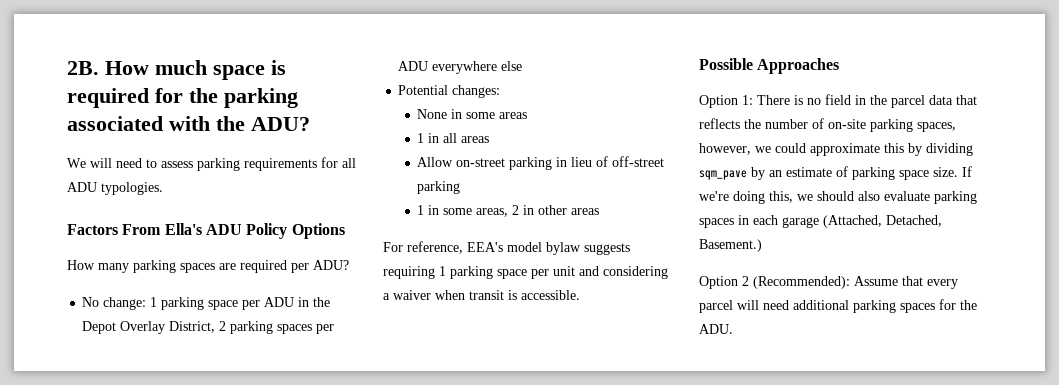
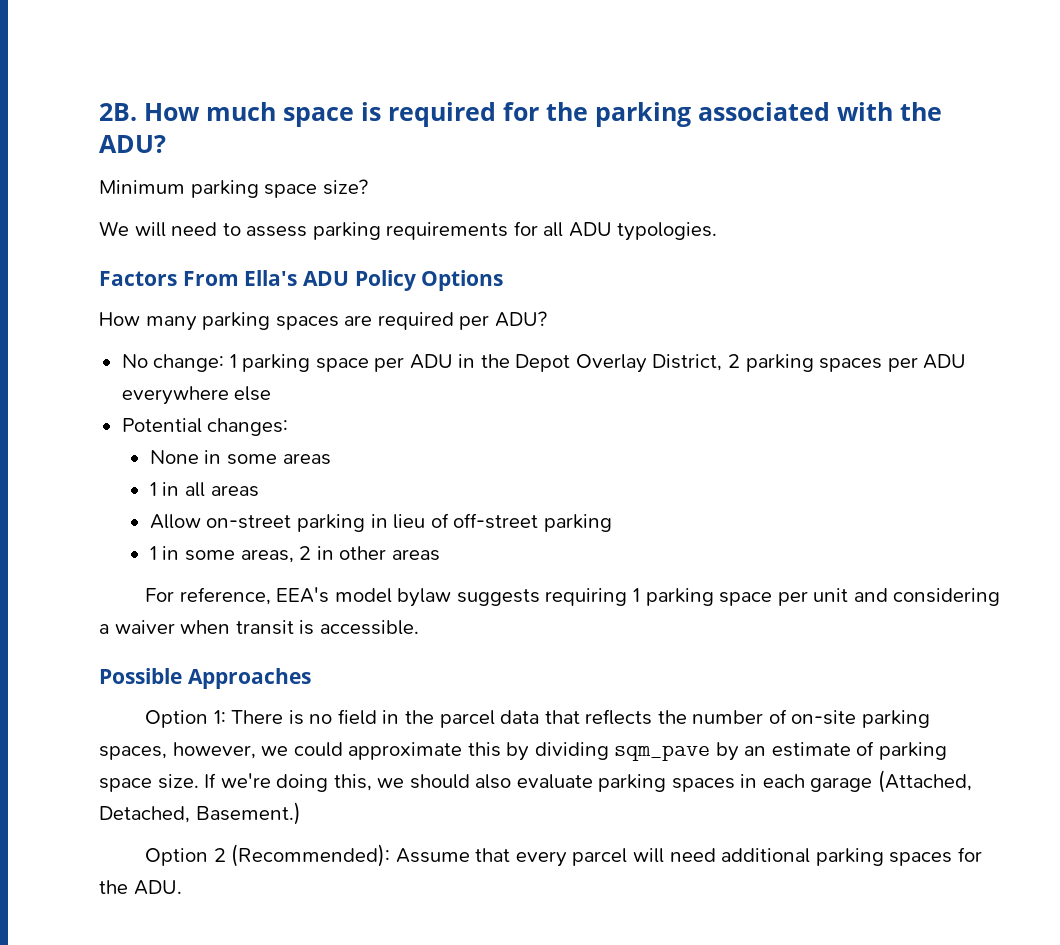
+ Minimum parking space size?

